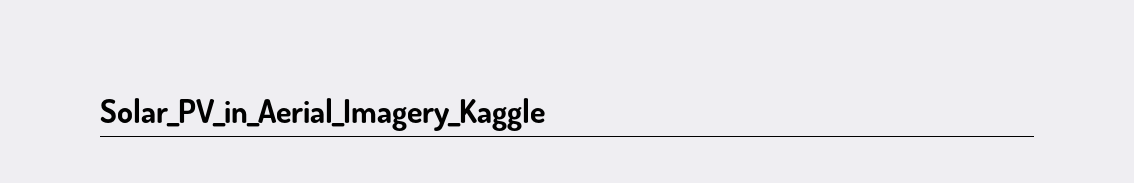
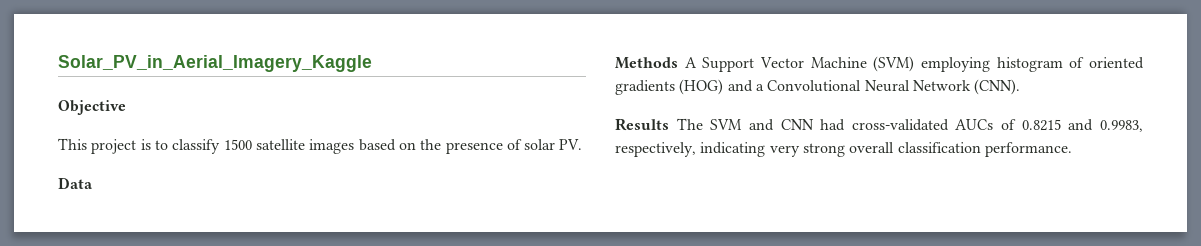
+ Objective
+ This project is to classify 1500 satellite images based on the presence of solar PV.
+ Data
+ Methods A Support Vector Machine (SVM) employing histogram of oriented gradients (HOG) and a Convolutional Neural Network (CNN).
+ Results The SVM and CNN had cross-validated AUCs of 0.8215 and 0.9983, respectively, indicating very strong overall classification performance.

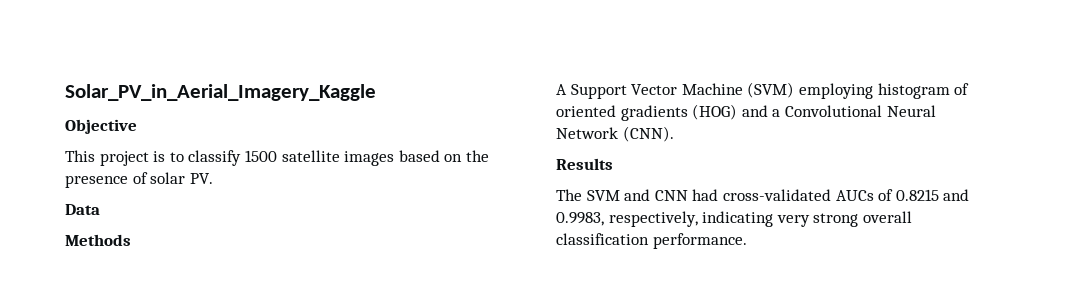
- Methods A Support Vector Machine (SVM) employing histogram of oriented gradients (HOG) and a Convolutional Neural Network (CNN).
+ Methods
+ A Support Vector Machine (SVM) employing histogram of oriented gradients (HOG) and a Convolutional Neural Network (CNN).
- Results The SVM and CNN had cross-validated AUCs of 0.8215 and 0.9983, respectively, indicating very strong overall classification performance.
+ Results
+ The SVM and CNN had cross-validated AUCs of 0.8215 and 0.9983, respectively, indicating very strong overall classification performance.

